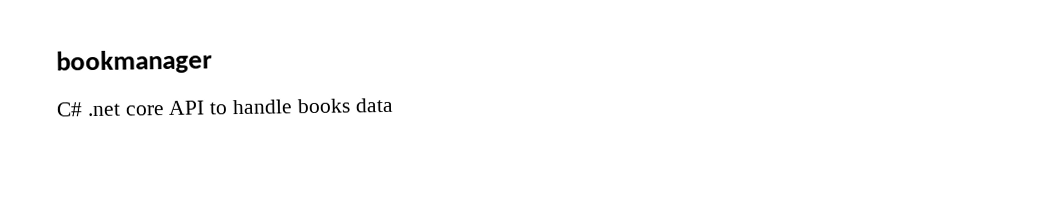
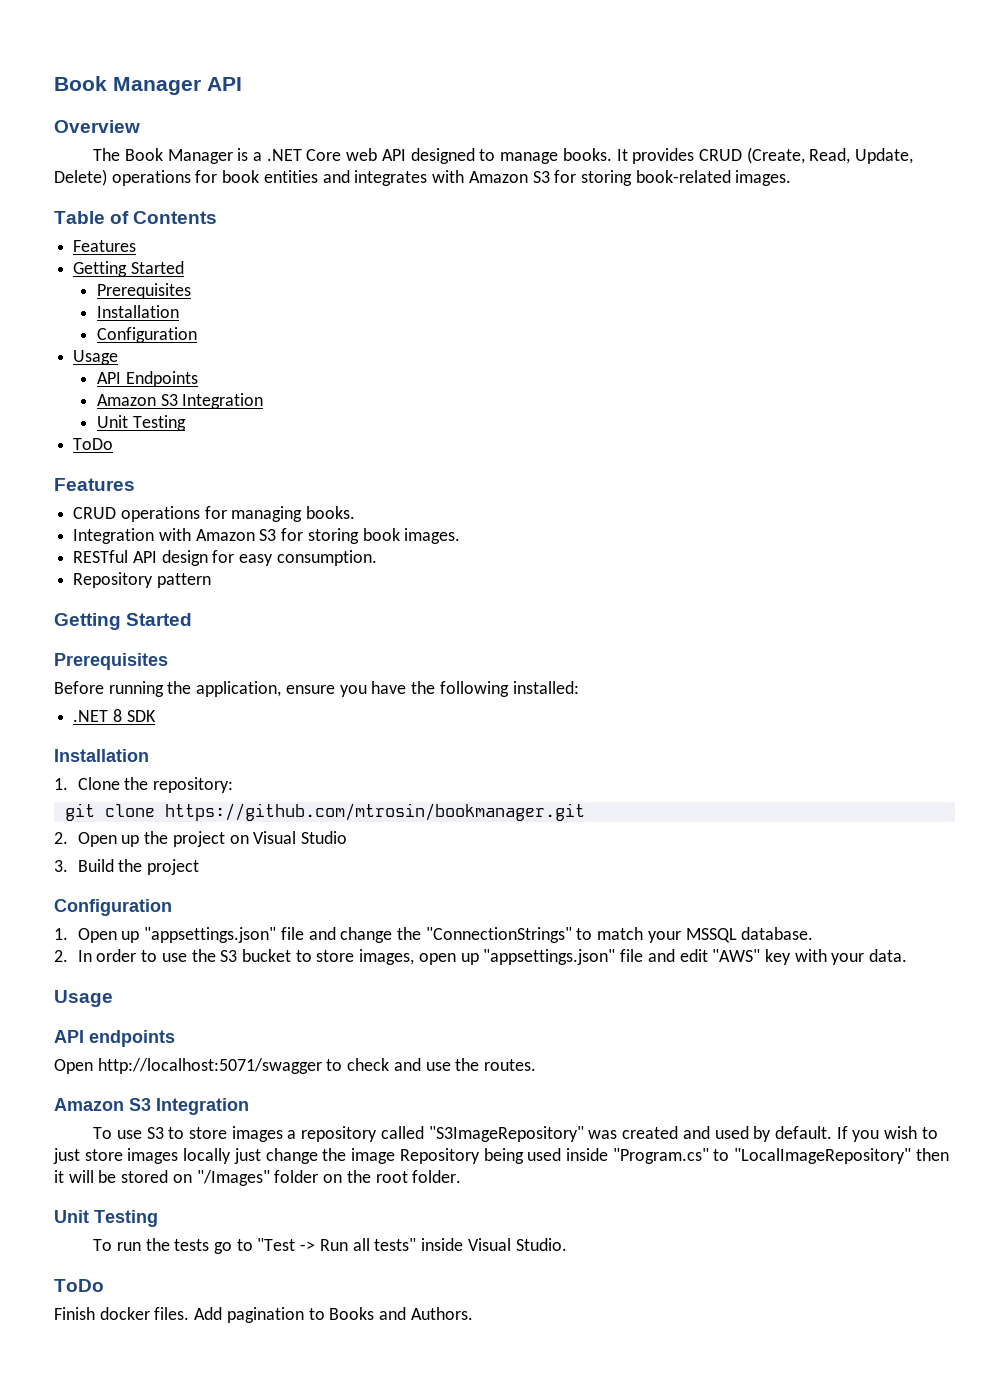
- bookmanager
- C# .net core API to handle books data
+ Book Manager API
+ Overview
+ The Book Manager is a .NET Core web API designed to manage books. It provides CRUD (Create, Read, Update, Delete) operations for book entities and integrates with Amazon S3 for storing book-related images.
+ Table of Contents
+ Features
+ Getting Started
+ Prerequisites
+ Installation
+ Configuration
+ Usage
+ API Endpoints
+ Amazon S3 Integration
+ Unit Testing
+ ToDo
+ Features
+ CRUD operations for managing books.
+ Integration with Amazon S3 for storing book images.
+ RESTful API design for easy consumption.
+ Repository pattern
+ Getting Started
+ Prerequisites
+ Before running the application, ensure you have the following installed:
+ .NET 8 SDK
+ Installation
+ 1. Clone the repository:
+ git clone https://github.com/mtrosin/bookmanager.git
+ 2. Open up the project on Visual Studio
+ 3. Build the project
+ Configuration
+ 1. Open up "appsettings.json" file and change the "ConnectionStrings" to match your MSSQL database.
+ 2. In order to use the S3 bucket to store images, open up "appsettings.json" file and edit "AWS" key with your data.
+ Usage
+ API endpoints
+ Open http://localhost:5071/swagger to check and use the routes.
+ Amazon S3 Integration
+ To use S3 to store images a repository called "S3ImageRepository" was created and used by default. If you wish to just store images locally just change the image Repository being used inside "Program.cs" to "LocalImageRepository" then it will be stored on "/Images" folder on the root folder.
+ Unit Testing
+ To run the tests go to "Test -> Run all tests" inside Visual Studio.
+ ToDo
+ Finish docker files. Add pagination to Books and Authors.

